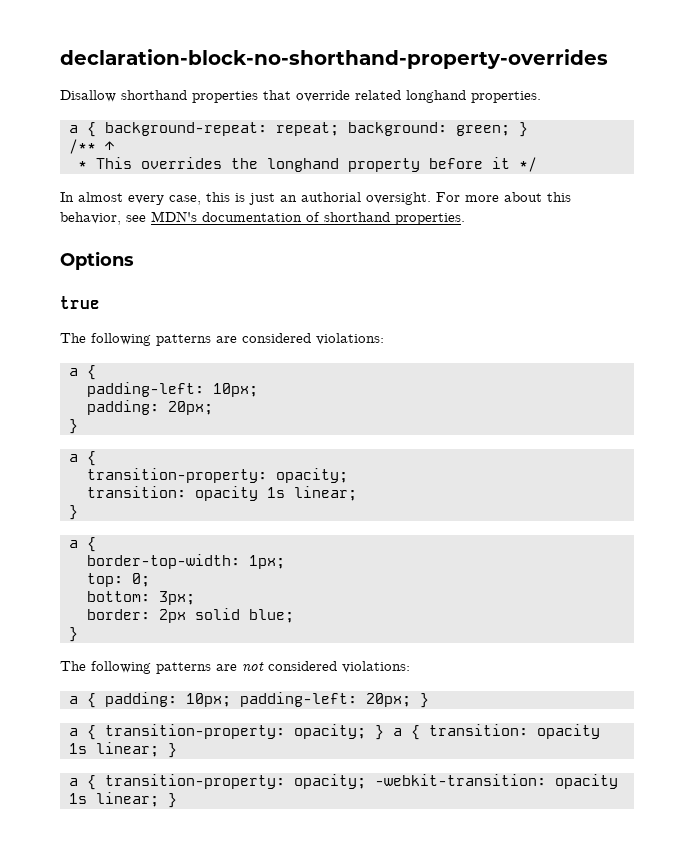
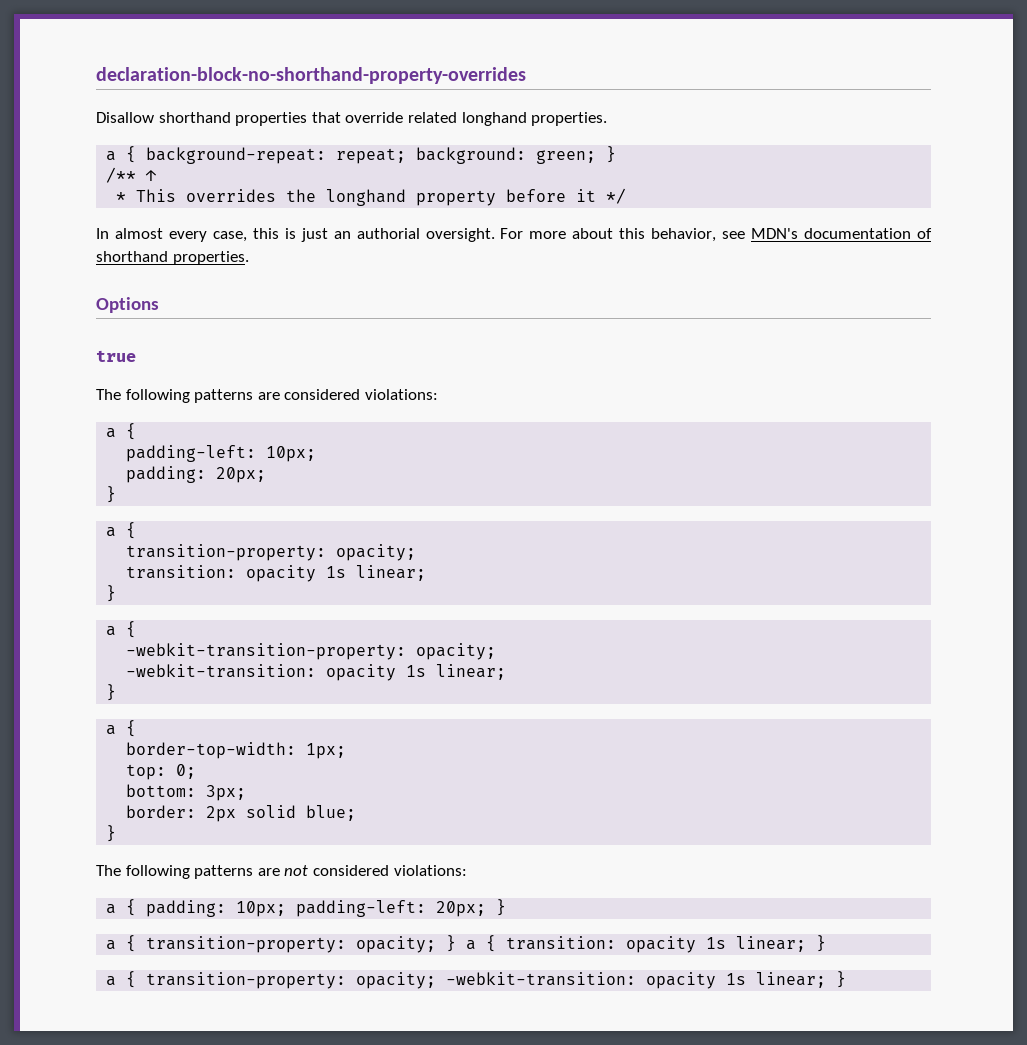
+ -webkit-transition-property: opacity;
+ -webkit-transition: opacity 1s linear;
+ }
+ a {

